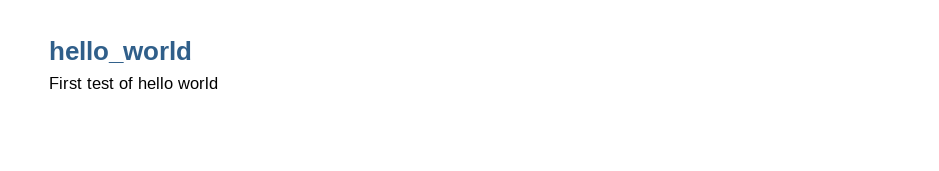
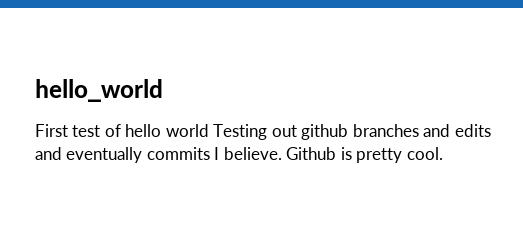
- First test of hello world
+ First test of hello world Testing out github branches and edits and eventually commits I believe. Github is pretty cool.

